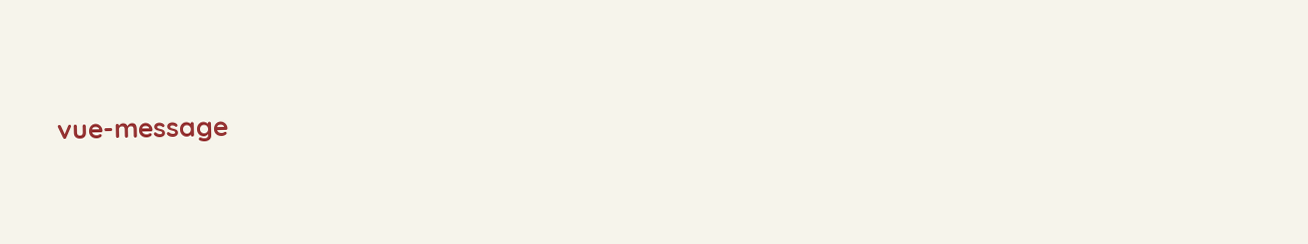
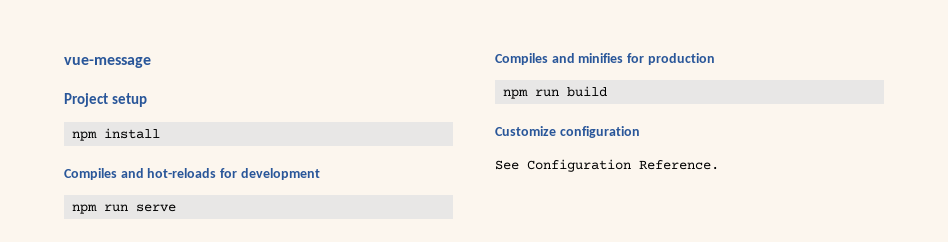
+ Project setup
+ npm install
+ Compiles and hot-reloads for development
+ npm run serve
+ Compiles and minifies for production
+ npm run build
+ Customize configuration
+ See Configuration Reference.

